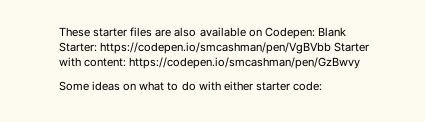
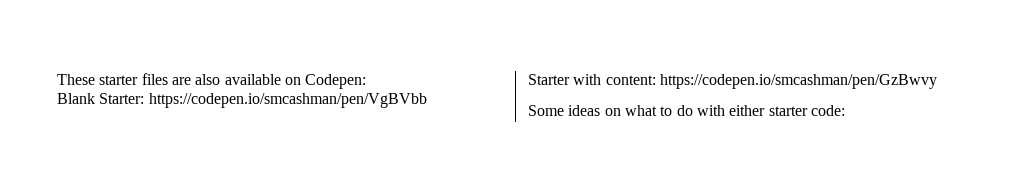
- These starter files are also available on Codepen: Blank Starter: https://codepen.io/smcashman/pen/VgBVbb Starter with content: https://codepen.io/smcashman/pen/GzBwvy
+ These starter files are also available on Codepen:
+ Blank Starter: https://codepen.io/smcashman/pen/VgBVbb
+ Starter with content: https://codepen.io/smcashman/pen/GzBwvy

